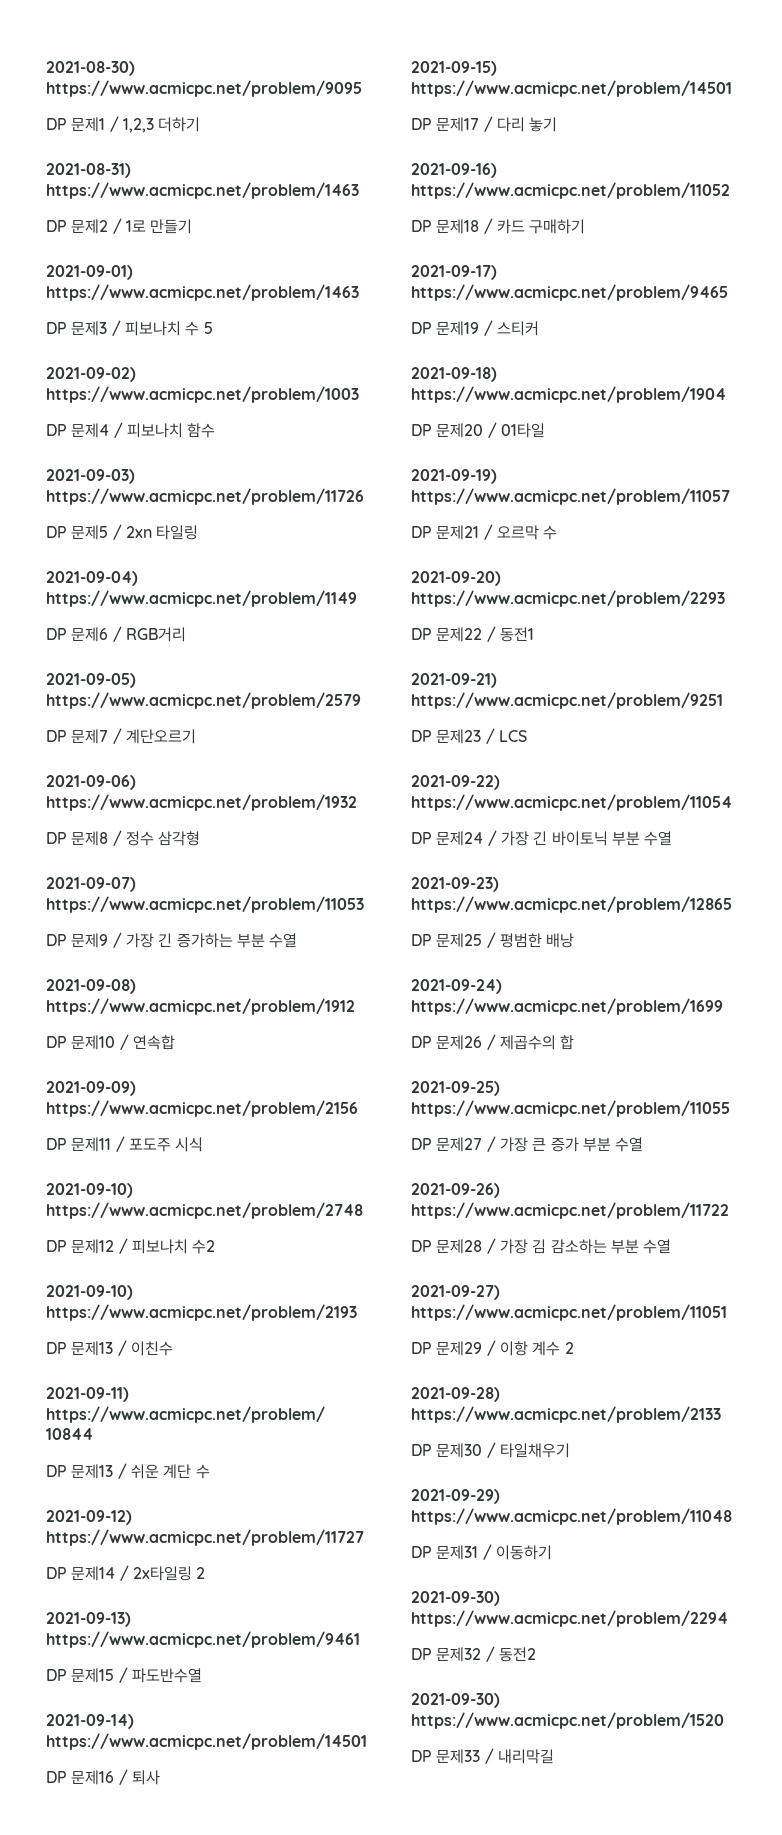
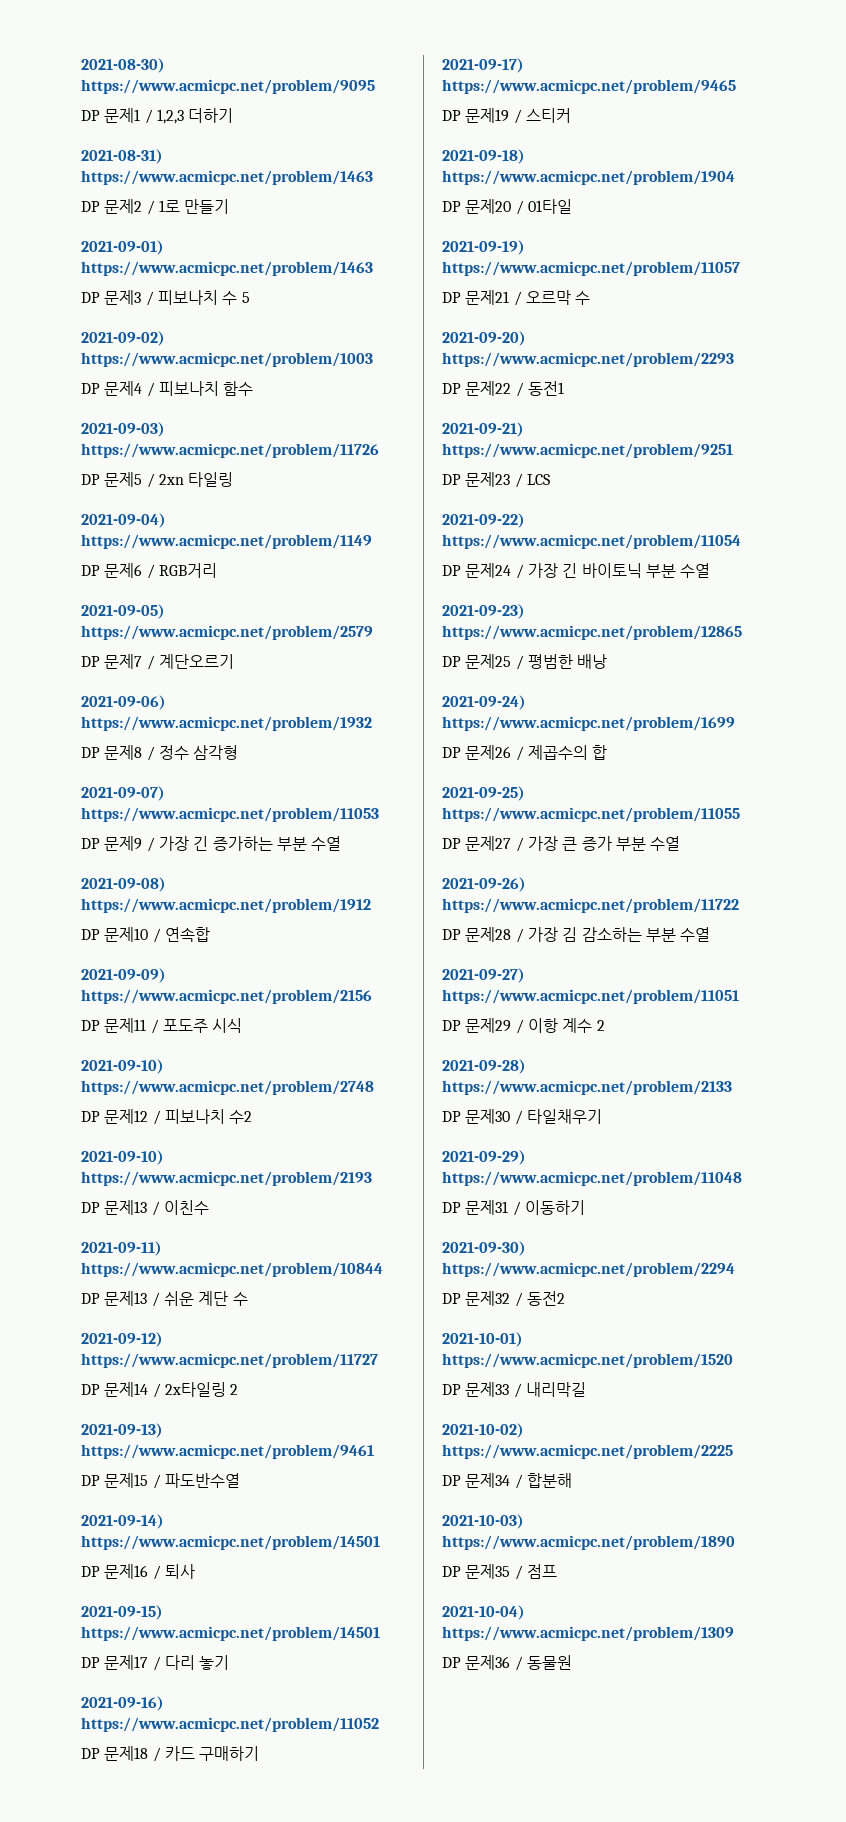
- 2021-09-30) https://www.acmicpc.net/problem/1520
+ 2021-10-01) https://www.acmicpc.net/problem/1520
+ 2021-10-02) https://www.acmicpc.net/problem/2225
+ DP 문제34 / 합분해
+ 2021-10-03) https://www.acmicpc.net/problem/1890
+ DP 문제35 / 점프
+ 2021-10-04) https://www.acmicpc.net/problem/1309
+ DP 문제36 / 동물원

